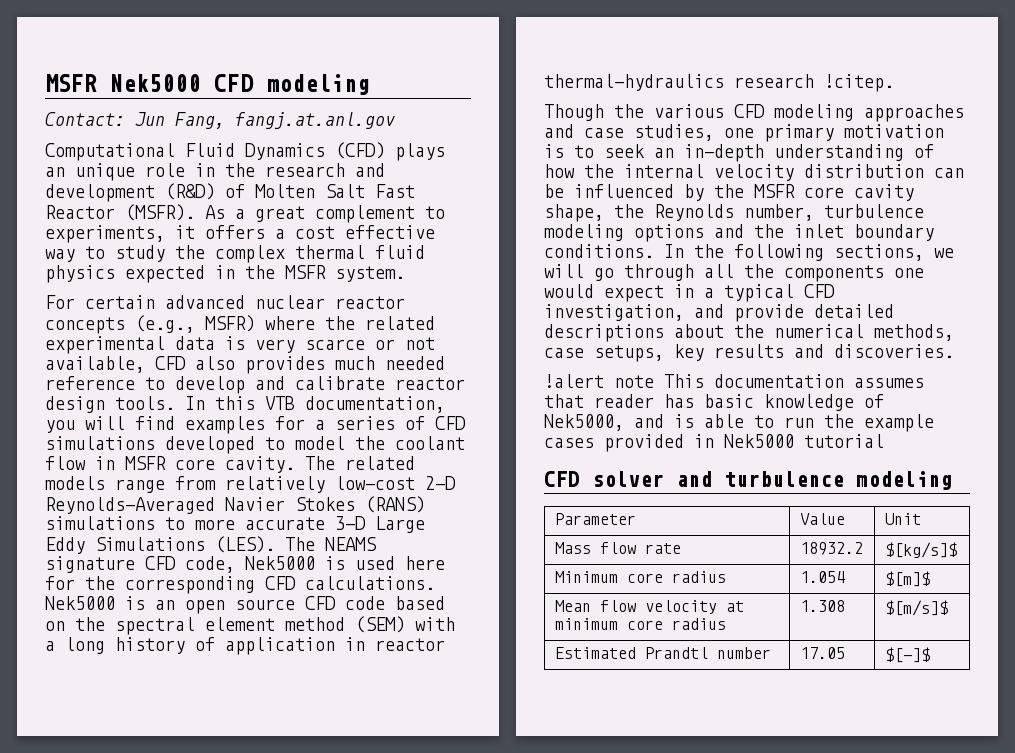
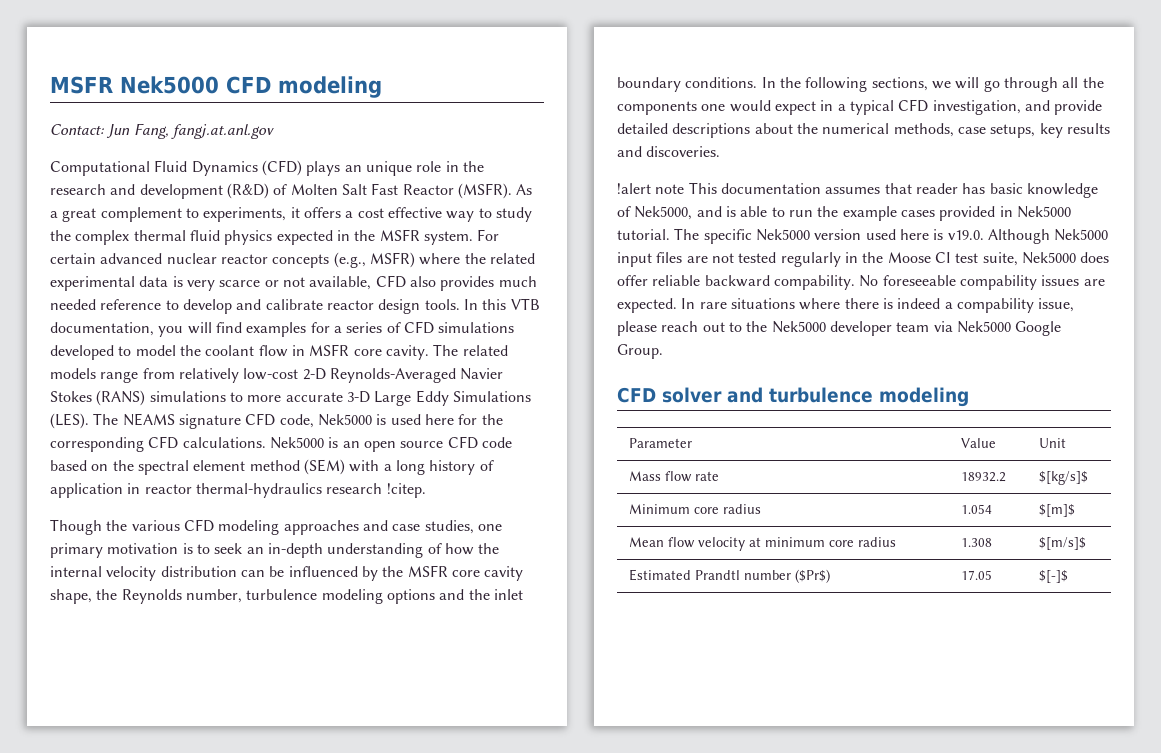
- As a great complement to experiments, it offers a cost effective way to study the complex thermal fluid physics expected in the MSFR system.
- For certain advanced nuclear reactor concepts (e.g., MSFR) where the related experimental data is very scarce or not available, CFD also provides much needed reference to develop and calibrate reactor design tools.
+ As a great complement to experiments, it offers a cost effective way to study the complex thermal fluid physics expected in the MSFR system. For certain advanced nuclear reactor concepts (e.g., MSFR) where the related experimental data is very scarce or not available, CFD also provides much needed reference to develop and calibrate reactor design tools.
- !alert note This documentation assumes that reader has basic knowledge of Nek5000, and is able to run the example cases provided in Nek5000 tutorial
+ !alert note This documentation assumes that reader has basic knowledge of Nek5000, and is able to run the example cases provided in Nek5000 tutorial. The specific Nek5000 version used here is v19.0. Although Nek5000 input files are not tested regularly in the Moose CI test suite, Nek5000 does offer reliable backward compability. No foreseeable compability issues are expected. In rare situations where there is indeed a compability issue, please reach out to the Nek5000 developer team via Nek5000 Google Group.
- Estimated Prandtl number | 17.05 | $[-]$
+ Estimated Prandtl number ($Pr$) | 17.05 | $[-]$

